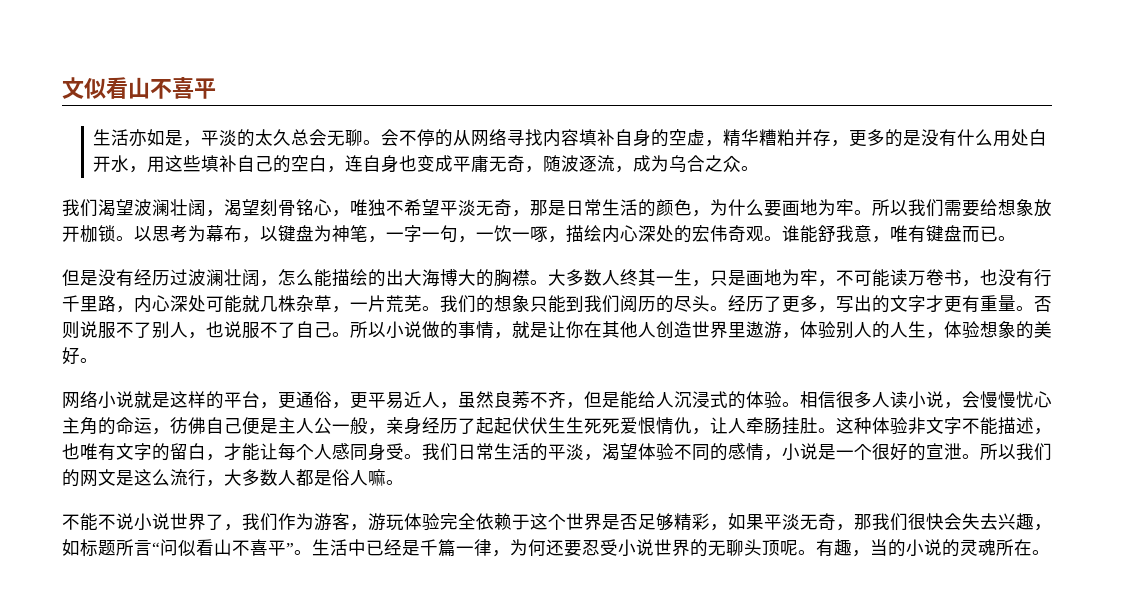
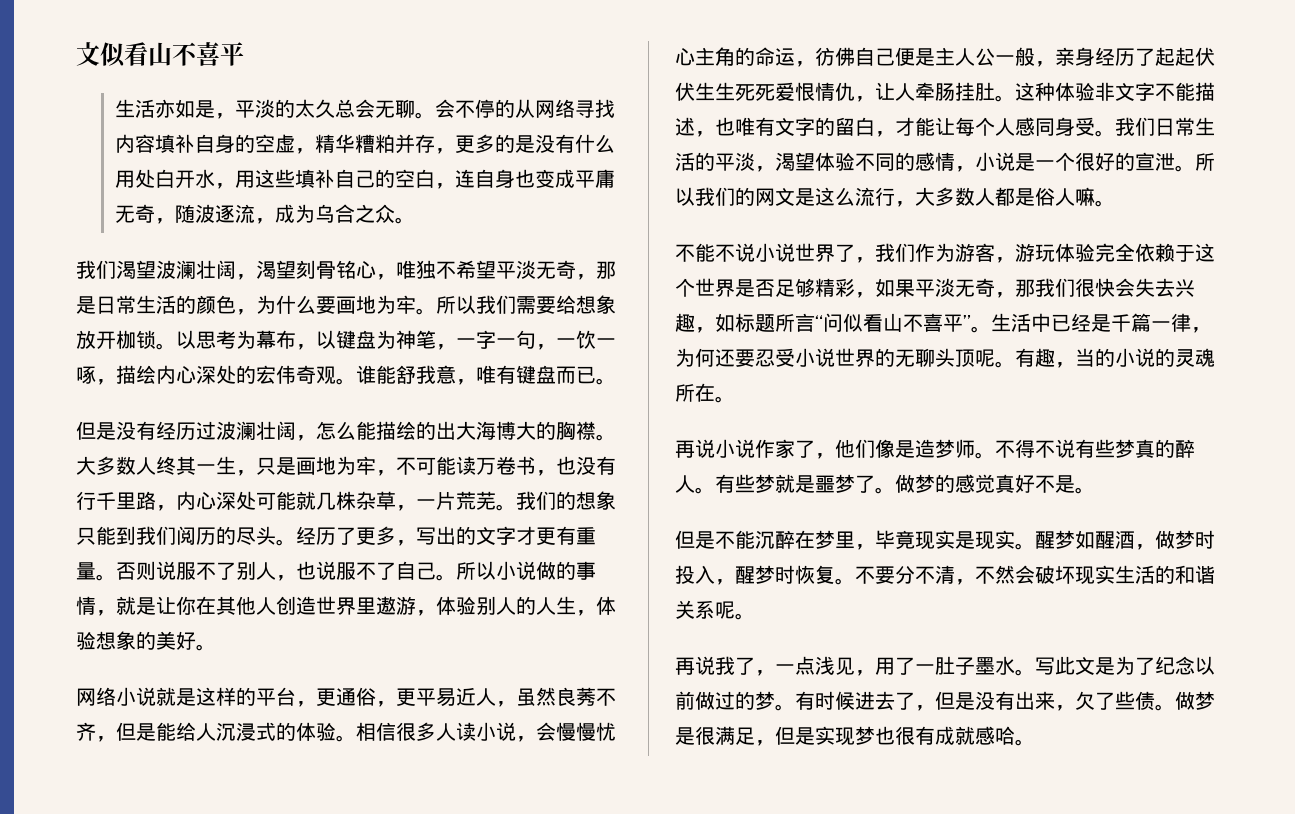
+ 再说小说作家了，他们像是造梦师。不得不说有些梦真的醉人。有些梦就是噩梦了。做梦的感觉真好不是。
+ 但是不能沉醉在梦里，毕竟现实是现实。醒梦如醒酒，做梦时投入，醒梦时恢复。不要分不清，不然会破坏现实生活的和谐关系呢。
+ 再说我了，一点浅见，用了一肚子墨水。写此文是为了纪念以前做过的梦。有时候进去了，但是没有出来，欠了些债。做梦是很满足，但是实现梦也很有成就感哈。

